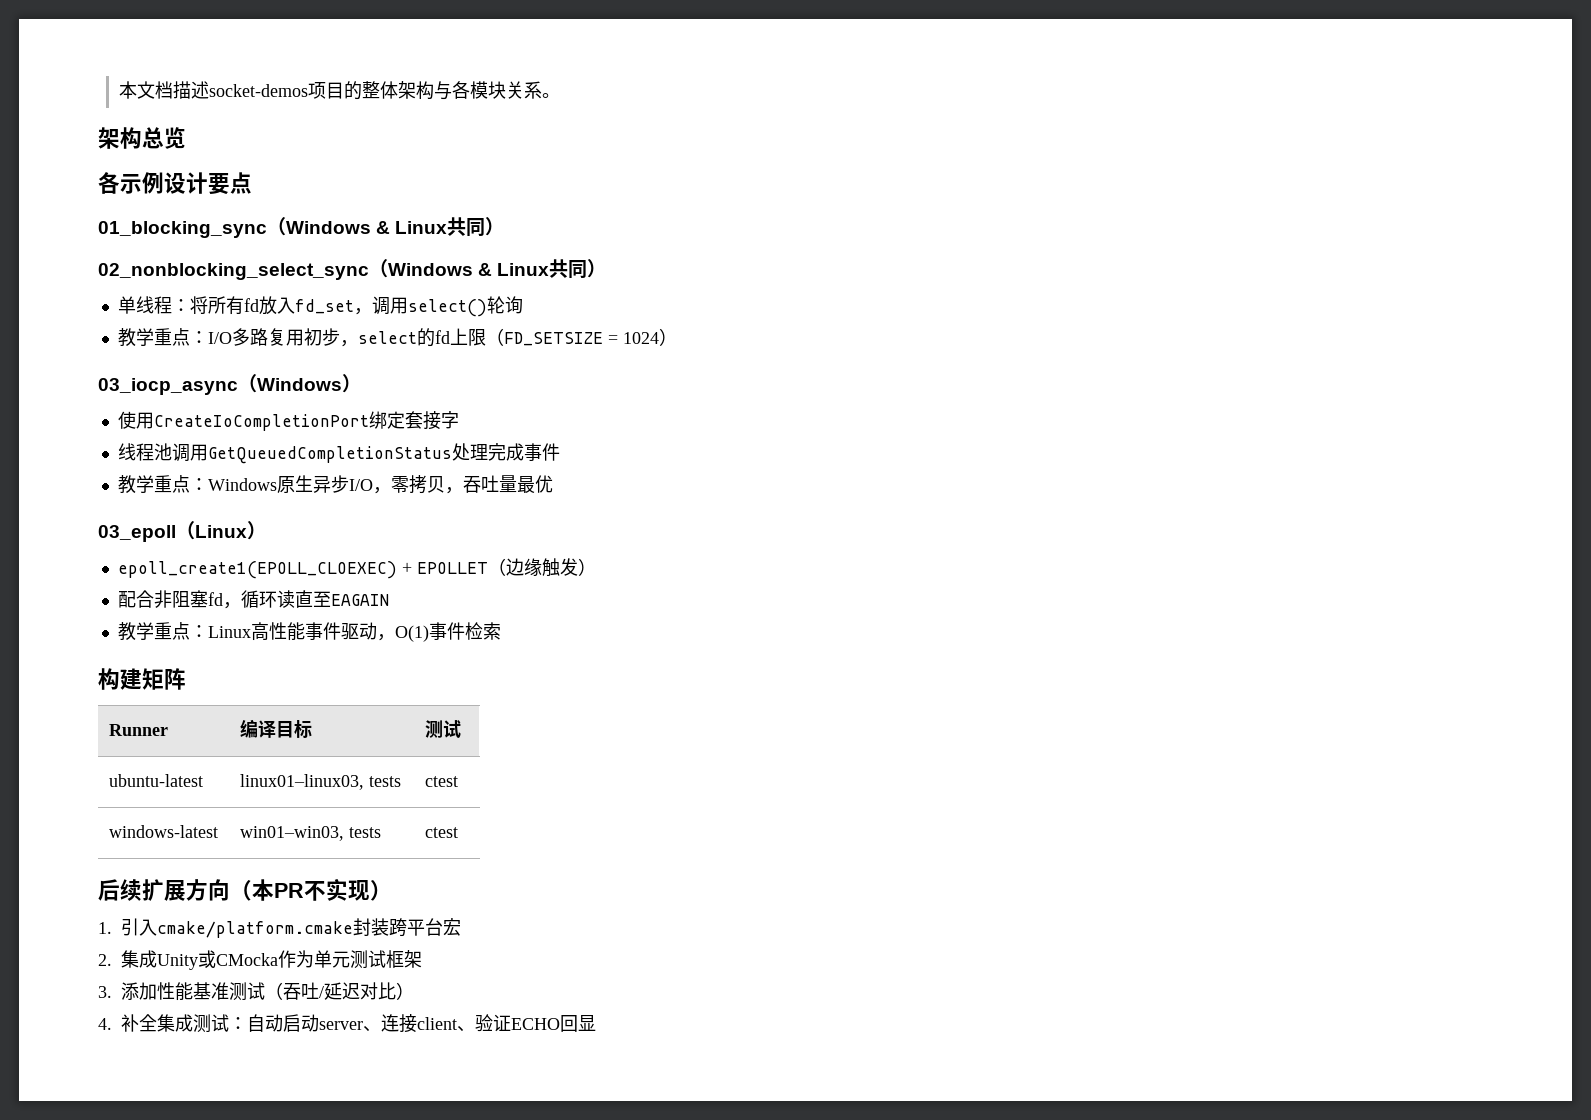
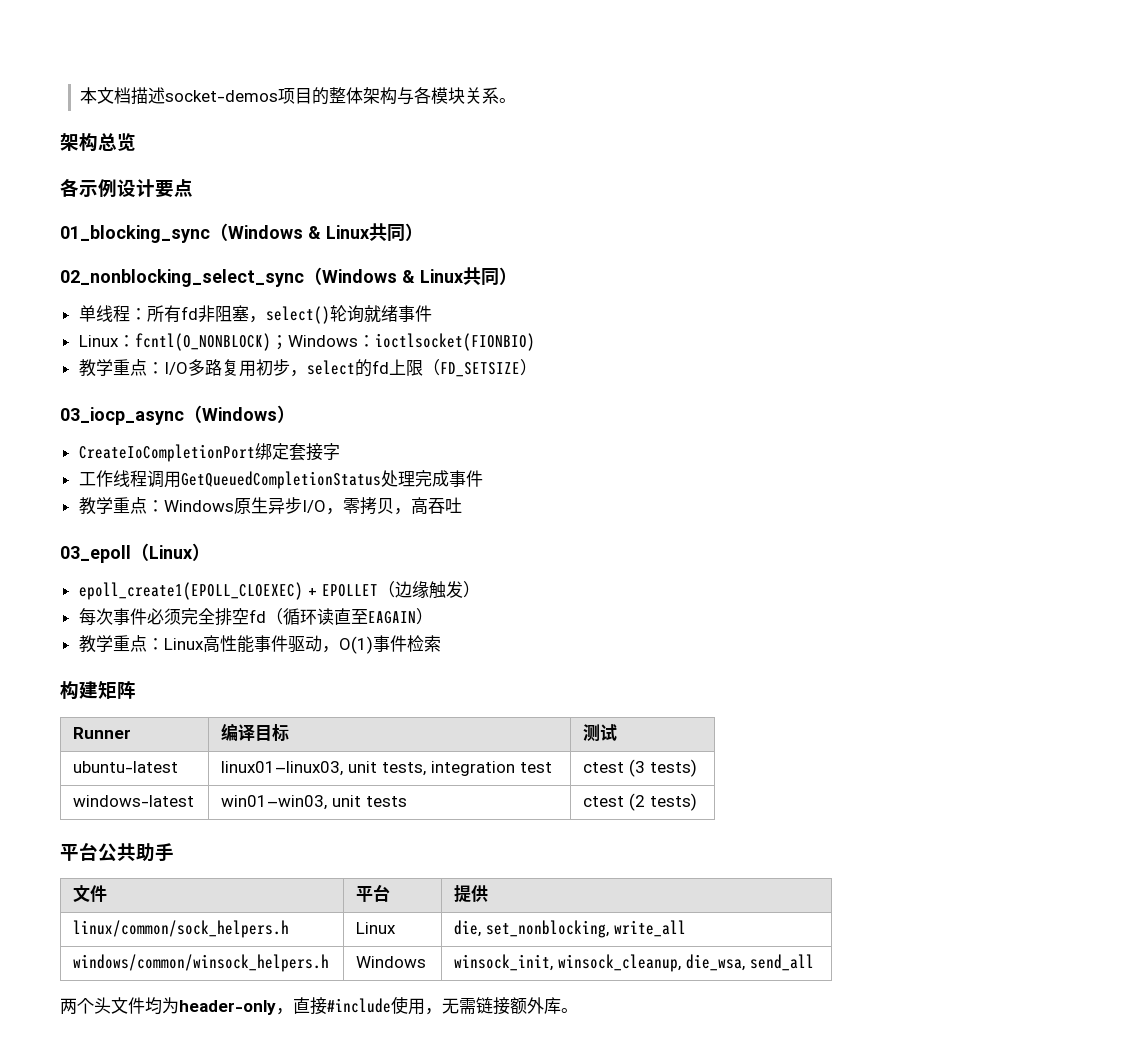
- 单线程：将所有fd放入fd_set，调用select()轮询
+ 单线程：所有fd非阻塞，select()轮询就绪事件
+ Linux：fcntl(O_NONBLOCK)；Windows：ioctlsocket(FIONBIO)
- 教学重点：I/O多路复用初步，select的fd上限（FD_SETSIZE = 1024）
+ 教学重点：I/O多路复用初步，select的fd上限（FD_SETSIZE）
- 使用CreateIoCompletionPort绑定套接字
+ CreateIoCompletionPort绑定套接字
- 线程池调用GetQueuedCompletionStatus处理完成事件
+ 工作线程调用GetQueuedCompletionStatus处理完成事件
- 教学重点：Windows原生异步I/O，零拷贝，吞吐量最优
+ 教学重点：Windows原生异步I/O，零拷贝，高吞吐
- 配合非阻塞fd，循环读直至EAGAIN
+ 每次事件必须完全排空fd（循环读直至EAGAIN）
- ubuntu-latest | linux01–linux03, tests | ctest
+ ubuntu-latest | linux01–linux03, unit tests, integration test | ctest (3 tests)
- windows-latest | win01–win03, tests | ctest
- 后续扩展方向（本PR不实现）
- 1.引入cmake/platform.cmake封装跨平台宏
- 2.集成Unity或CMocka作为单元测试框架
- 3.添加性能基准测试（吞吐/延迟对比）
- 4.补全集成测试：自动启动server、连接client、验证ECHO回显
+ windows-latest | win01–win03, unit tests | ctest (2 tests)
+ 平台公共助手
+ 文件 | 平台 | 提供
+ linux/common/sock_helpers.h | Linux | die, set_nonblocking, write_all
+ windows/common/winsock_helpers.h | Windows | winsock_init, winsock_cleanup, die_wsa, send_all
+ 两个头文件均为header-only，直接#include使用，无需链接额外库。

